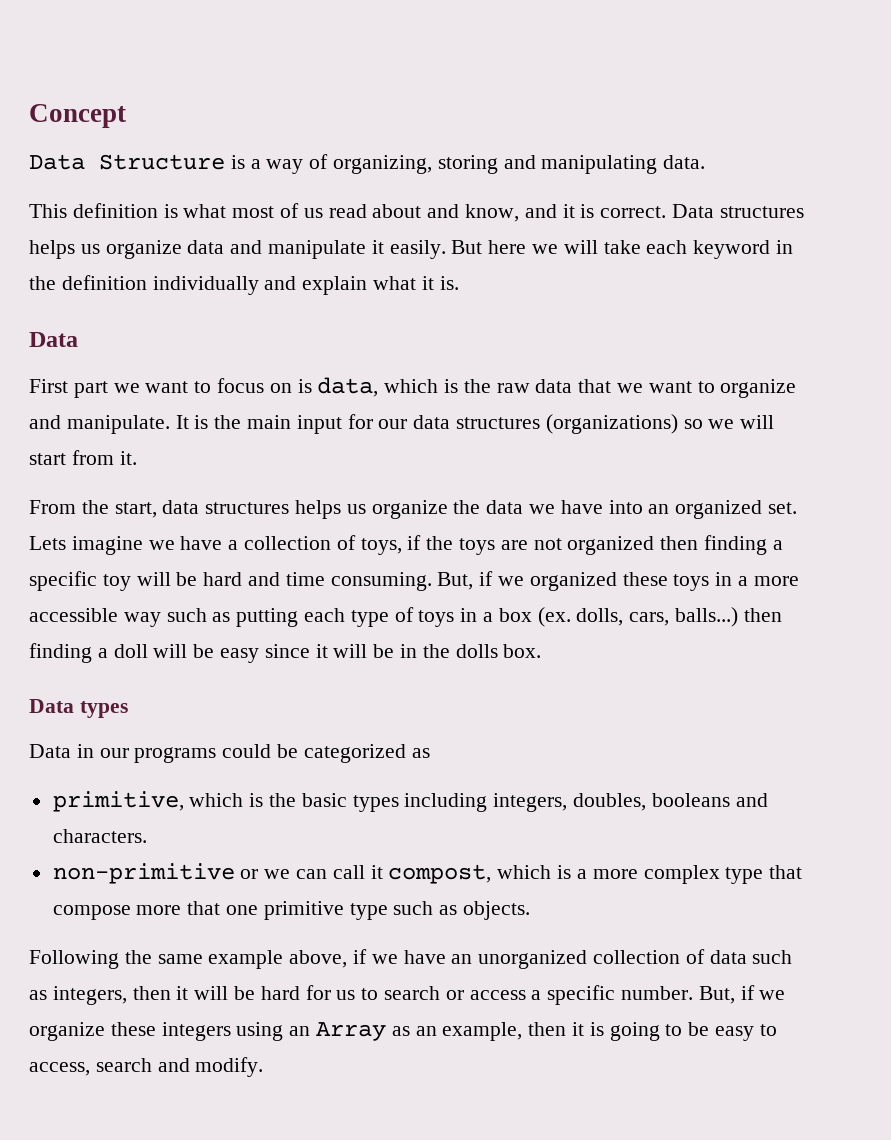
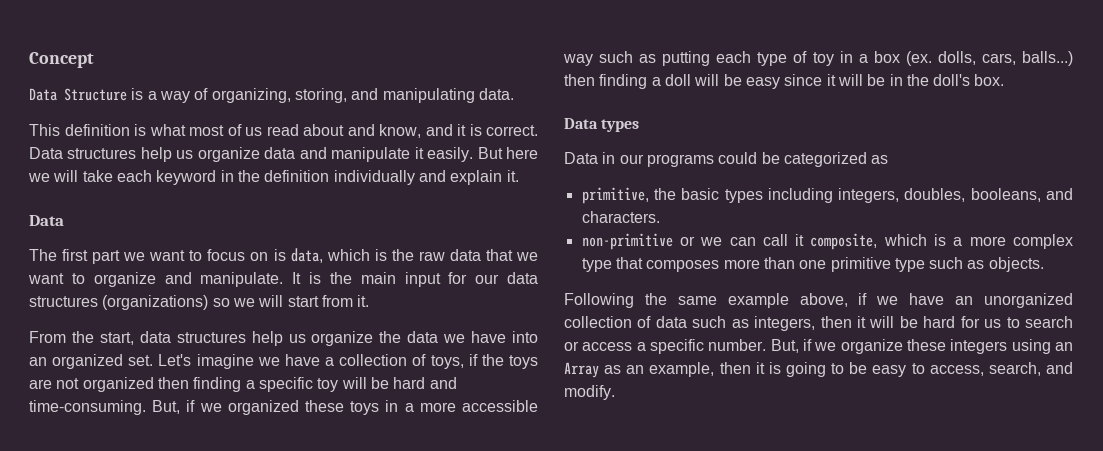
- Data Structure is a way of organizing, storing and manipulating data.
+ Data Structure is a way of organizing, storing, and manipulating data.
- Data structures helps us organize data and manipulate it easily.
+ Data structures help us organize data and manipulate it easily.
- But here we will take each keyword in the definition individually and explain what it is.
+ But here we will take each keyword in the definition individually and explain it.
- First part we want to focus on is data, which is the raw data that we want to organize and manipulate.
+ The first part we want to focus on is data, which is the raw data that we want to organize and manipulate.
- From the start, data structures helps us organize the data we have into an organized set.
+ From the start, data structures help us organize the data we have into an organized set.
- Lets imagine we have a collection of toys, if the toys are not organized then finding a specific toy will be hard and time consuming.
+ Let's imagine we have a collection of toys, if the toys are not organized then finding a specific toy will be hard and time-consuming.
- But, if we organized these toys in a more accessible way such as putting each type of toys in a box (ex. dolls, cars, balls...) then finding a doll will be easy since it will be in the dolls box.
+ But, if we organized these toys in a more accessible way such as putting each type of toy in a box (ex. dolls, cars, balls...) then finding a doll will be easy since it will be in the doll's box.
- primitive, which is the basic types including integers, doubles, booleans and characters.
+ primitive, the basic types including integers, doubles, booleans, and characters.
- non-primitive or we can call it compost, which is a more complex type that compose more that one primitive type such as objects.
+ non-primitive or we can call it composite, which is a more complex type that composes more than one primitive type such as objects.
- But, if we organize these integers using an Array as an example, then it is going to be easy to access, search and modify.
+ But, if we organize these integers using an Array as an example, then it is going to be easy to access, search, and modify.

